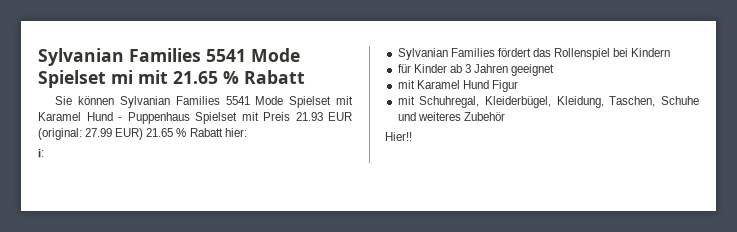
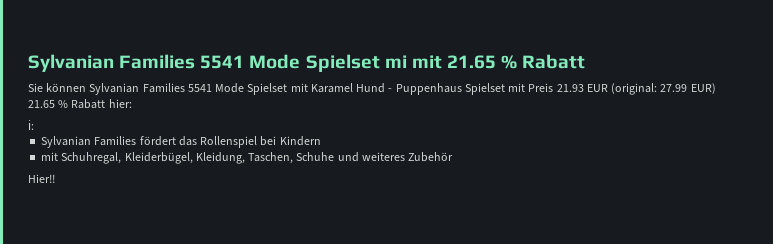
- für Kinder ab 3 Jahren geeignet
- mit Karamel Hund Figur

